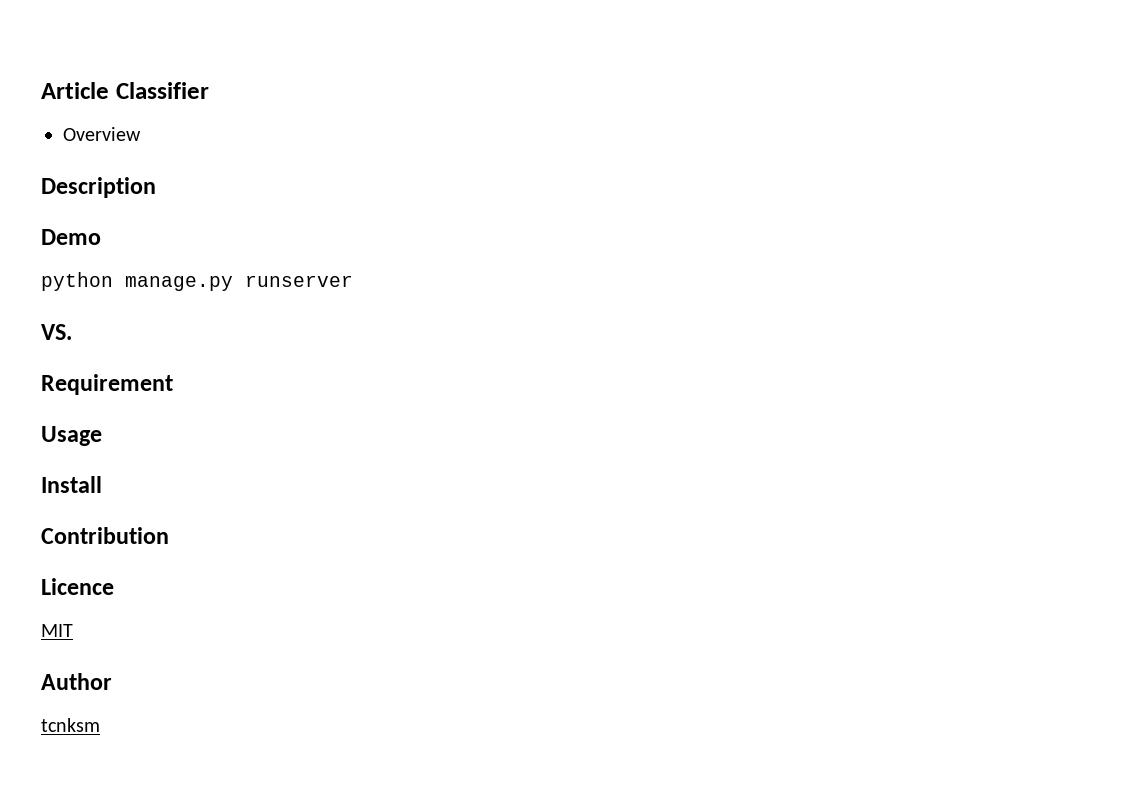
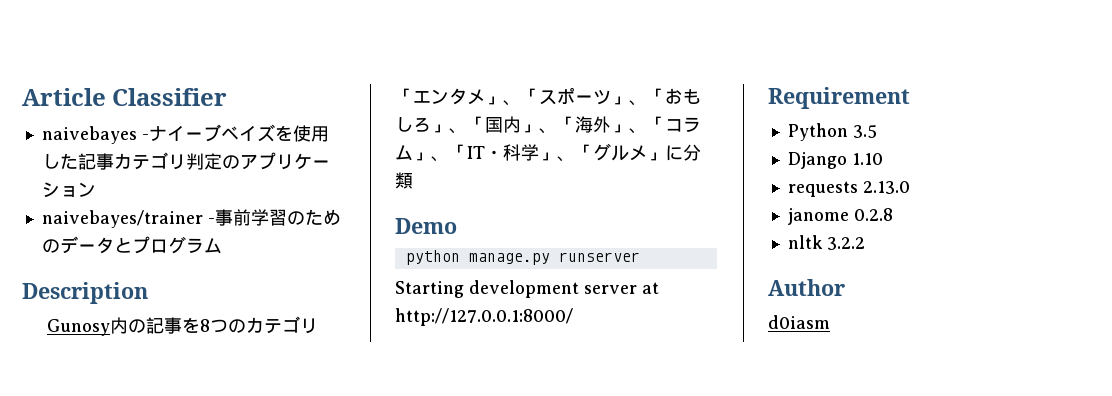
- Overview
+ naivebayes -ナイーブベイズを使用した記事カテゴリ判定のアプリケーション
+ naivebayes/trainer -事前学習のためのデータとプログラム
  Description
+ Gunosy内の記事を8つのカテゴリ「エンタメ」、「スポーツ」、「おもしろ」、「国内」、「海外」、「コラム」、「IT・科学」、「グルメ」に分類
  Demo
  python manage.py runserver
- VS.
+ Starting development server at http://127.0.0.1:8000/
  Requirement
- Usage
- Install
- Contribution
- Licence
- MIT
+ Python 3.5
+ Django 1.10
+ requests 2.13.0
+ janome 0.2.8
+ nltk 3.2.2
- tcnksm
+ d0iasm

